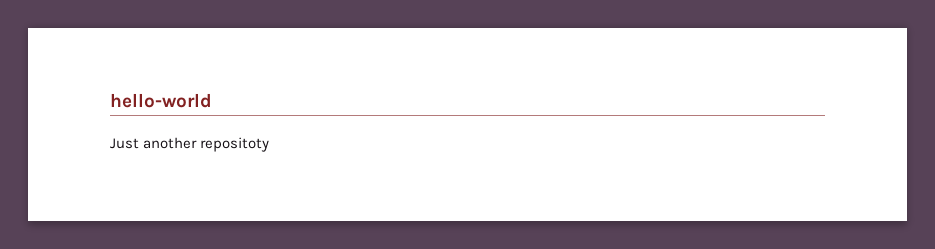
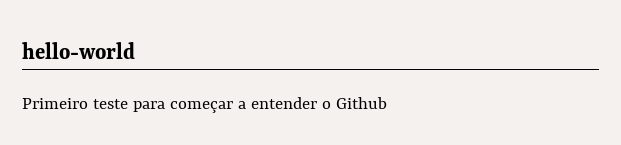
- Just another repositoty
+ Primeiro teste para começar a entender o Github

